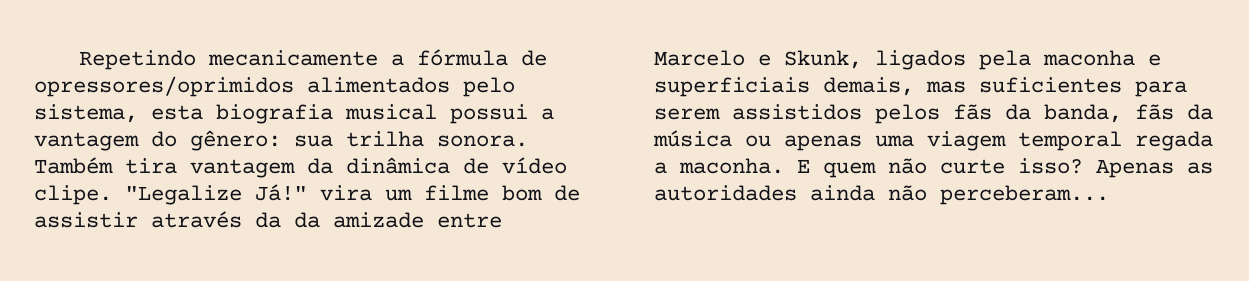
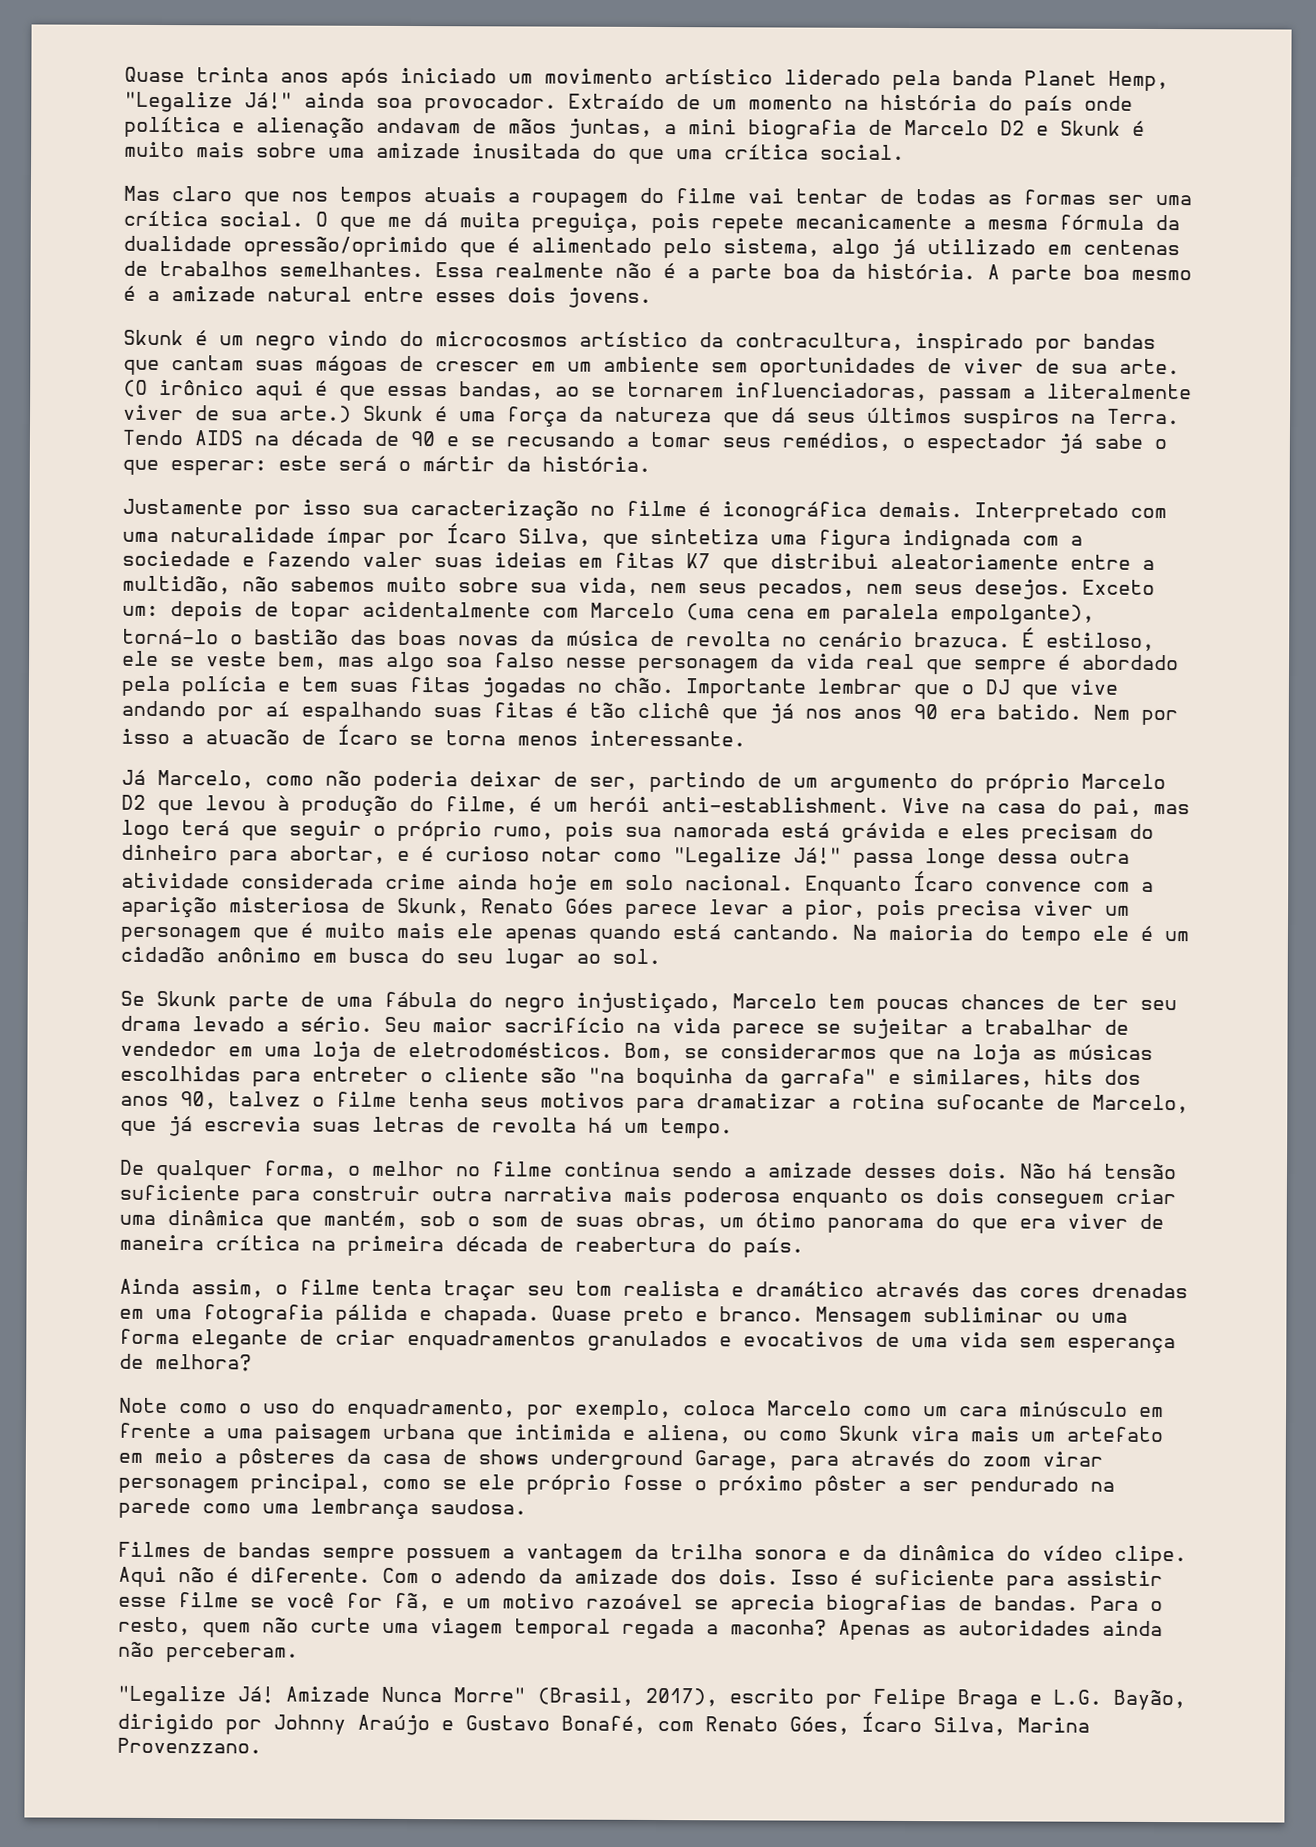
- Repetindo mecanicamente a fórmula de opressores/oprimidos alimentados pelo sistema, esta biografia musical possui a vantagem do gênero: sua trilha sonora. Também tira vantagem da dinâmica de vídeo clipe.
+ Quase trinta anos após iniciado um movimento artístico liderado pela banda Planet Hemp, "Legalize Já!" ainda soa provocador. Extraído de um momento na história do país onde política e alienação andavam de mãos juntas, a mini biografia de Marcelo D2 e Skunk é muito mais sobre uma amizade inusitada do que uma crítica social.
+ Mas claro que nos tempos atuais a roupagem do filme vai tentar de todas as formas ser uma crítica social. O que me dá muita preguiça, pois repete mecanicamente a mesma fórmula da dualidade opressão/oprimido que é alimentado pelo sistema, algo já utilizado em centenas de trabalhos semelhantes. Essa realmente não é a parte boa da história. A parte boa mesmo é a amizade natural entre esses dois jovens.
+ Skunk é um negro vindo do microcosmos artístico da contracultura, inspirado por bandas que cantam suas mágoas de crescer em um ambiente sem oportunidades de viver de sua arte. (O irônico aqui é que essas bandas, ao se tornarem influenciadoras, passam a literalmente viver de sua arte.) Skunk é uma força da natureza que dá seus últimos suspiros na Terra. Tendo AIDS na década de 90 e se recusando a tomar seus remédios, o espectador já sabe o que esperar: este será o mártir da história.
+ Justamente por isso sua caracterização no filme é iconográfica demais. Interpretado com uma naturalidade ímpar por Ícaro Silva, que sintetiza uma figura indignada com a sociedade e fazendo valer suas ideias em fitas K7 que distribui aleatoriamente entre a multidão, não sabemos muito sobre sua vida, nem seus pecados, nem seus desejos. Exceto um: depois de topar acidentalmente com Marcelo (uma cena em paralela empolgante), torná-lo o bastião das boas novas da música de revolta no cenário brazuca. É estiloso, ele se veste bem, mas algo soa falso nesse personagem da vida real que sempre é abordado pela polícia e tem suas fitas jogadas no chão. Importante lembrar que o DJ que vive andando por aí espalhando suas fitas é tão clichê que já nos anos 90 era batido. Nem por isso a atuacão de Ícaro se torna menos interessante.
+ Já Marcelo, como não poderia deixar de ser, partindo de um argumento do próprio Marcelo D2 que levou à produção do filme, é um herói anti-establishment. Vive na casa do pai, mas logo terá que seguir o próprio rumo, pois sua namorada está grávida e eles precisam do dinheiro para abortar, e é curioso notar como "Legalize Já!" passa longe dessa outra atividade considerada crime ainda hoje em solo nacional. Enquanto Ícaro convence com a aparição misteriosa de Skunk, Renato Góes parece levar a pior, pois precisa viver um personagem que é muito mais ele apenas quando está cantando. Na maioria do tempo ele é um cidadão anônimo em busca do seu lugar ao sol.
+ Se Skunk parte de uma fábula do negro injustiçado, Marcelo tem poucas chances de ter seu drama levado a sério. Seu maior sacrifício na vida parece se sujeitar a trabalhar de vendedor em uma loja de eletrodomésticos. Bom, se considerarmos que na loja as músicas escolhidas para entreter o cliente são "na boquinha da garrafa" e similares, hits dos anos 90, talvez o filme tenha seus motivos para dramatizar a rotina sufocante de Marcelo, que já escrevia suas letras de revolta há um tempo.
+ De qualquer forma, o melhor no filme continua sendo a amizade desses dois. Não há tensão suficiente para construir outra narrativa mais poderosa enquanto os dois conseguem criar uma dinâmica que mantém, sob o som de suas obras, um ótimo panorama do que era viver de maneira crítica na primeira década de reabertura do país.
+ Ainda assim, o filme tenta traçar seu tom realista e dramático através das cores drenadas em uma fotografia pálida e chapada. Quase preto e branco. Mensagem subliminar ou uma forma elegante de criar enquadramentos granulados e evocativos de uma vida sem esperança de melhora?
+ Note como o uso do enquadramento, por exemplo, coloca Marcelo como um cara minúsculo em frente a uma paisagem urbana que intimida e aliena, ou como Skunk vira mais um artefato em meio a pôsteres da casa de shows underground Garage, para através do zoom virar personagem principal, como se ele próprio fosse o próximo pôster a ser pendurado na parede como uma lembrança saudosa.
+ Filmes de bandas sempre possuem a vantagem da trilha sonora e da dinâmica do vídeo clipe.
- "Legalize Já!" vira um filme bom de assistir através da da amizade entre Marcelo e Skunk, ligados pela maconha e superficiais demais, mas suficientes para serem assistidos pelos fãs da banda, fãs da música ou apenas uma viagem temporal regada a maconha. E quem não curte isso?
+ Aqui não é diferente. Com o adendo da amizade dos dois. Isso é suficiente para assistir esse filme se você for fã, e um motivo razoável se aprecia biografias de bandas. Para o resto, quem não curte uma viagem temporal regada a maconha?
- Apenas as autoridades ainda não perceberam...
+ Apenas as autoridades ainda não perceberam.
+ "Legalize Já! Amizade Nunca Morre" (Brasil, 2017), escrito por Felipe Braga e L.G. Bayão, dirigido por Johnny Araújo e Gustavo Bonafé, com Renato Góes, Ícaro Silva, Marina Provenzzano.

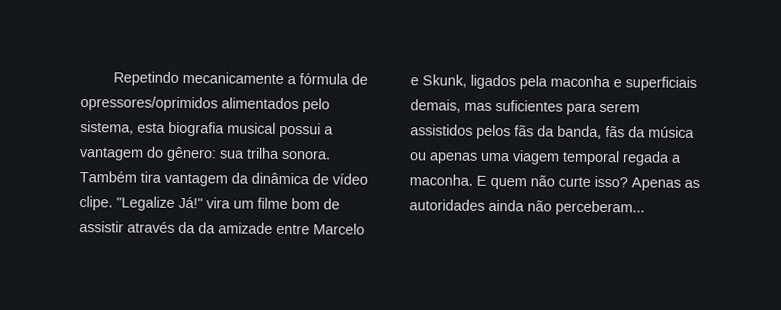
- Quase trinta anos após iniciado um movimento artístico liderado pela banda Planet Hemp, "Legalize Já!" ainda soa provocador. Extraído de um momento na história do país onde política e alienação andavam de mãos juntas, a mini biografia de Marcelo D2 e Skunk é muito mais sobre uma amizade inusitada do que uma crítica social.
- Mas claro que nos tempos atuais a roupagem do filme vai tentar de todas as formas ser uma crítica social. O que me dá muita preguiça, pois repete mecanicamente a mesma fórmula da dualidade opressão/oprimido que é alimentado pelo sistema, algo já utilizado em centenas de trabalhos semelhantes. Essa realmente não é a parte boa da história. A parte boa mesmo é a amizade natural entre esses dois jovens.
- Skunk é um negro vindo do microcosmos artístico da contracultura, inspirado por bandas que cantam suas mágoas de crescer em um ambiente sem oportunidades de viver de sua arte. (O irônico aqui é que essas bandas, ao se tornarem influenciadoras, passam a literalmente viver de sua arte.) Skunk é uma força da natureza que dá seus últimos suspiros na Terra. Tendo AIDS na década de 90 e se recusando a tomar seus remédios, o espectador já sabe o que esperar: este será o mártir da história.
- Justamente por isso sua caracterização no filme é iconográfica demais. Interpretado com uma naturalidade ímpar por Ícaro Silva, que sintetiza uma figura indignada com a sociedade e fazendo valer suas ideias em fitas K7 que distribui aleatoriamente entre a multidão, não sabemos muito sobre sua vida, nem seus pecados, nem seus desejos. Exceto um: depois de topar acidentalmente com Marcelo (uma cena em paralela empolgante), torná-lo o bastião das boas novas da música de revolta no cenário brazuca. É estiloso, ele se veste bem, mas algo soa falso nesse personagem da vida real que sempre é abordado pela polícia e tem suas fitas jogadas no chão. Importante lembrar que o DJ que vive andando por aí espalhando suas fitas é tão clichê que já nos anos 90 era batido. Nem por isso a atuacão de Ícaro se torna menos interessante.
- Já Marcelo, como não poderia deixar de ser, partindo de um argumento do próprio Marcelo D2 que levou à produção do filme, é um herói anti-establishment. Vive na casa do pai, mas logo terá que seguir o próprio rumo, pois sua namorada está grávida e eles precisam do dinheiro para abortar, e é curioso notar como "Legalize Já!" passa longe dessa outra atividade considerada crime ainda hoje em solo nacional. Enquanto Ícaro convence com a aparição misteriosa de Skunk, Renato Góes parece levar a pior, pois precisa viver um personagem que é muito mais ele apenas quando está cantando. Na maioria do tempo ele é um cidadão anônimo em busca do seu lugar ao sol.
- Se Skunk parte de uma fábula do negro injustiçado, Marcelo tem poucas chances de ter seu drama levado a sério. Seu maior sacrifício na vida parece se sujeitar a trabalhar de vendedor em uma loja de eletrodomésticos. Bom, se considerarmos que na loja as músicas escolhidas para entreter o cliente são "na boquinha da garrafa" e similares, hits dos anos 90, talvez o filme tenha seus motivos para dramatizar a rotina sufocante de Marcelo, que já escrevia suas letras de revolta há um tempo.
- De qualquer forma, o melhor no filme continua sendo a amizade desses dois. Não há tensão suficiente para construir outra narrativa mais poderosa enquanto os dois conseguem criar uma dinâmica que mantém, sob o som de suas obras, um ótimo panorama do que era viver de maneira crítica na primeira década de reabertura do país.
- Ainda assim, o filme tenta traçar seu tom realista e dramático através das cores drenadas em uma fotografia pálida e chapada. Quase preto e branco. Mensagem subliminar ou uma forma elegante de criar enquadramentos granulados e evocativos de uma vida sem esperança de melhora?
- Note como o uso do enquadramento, por exemplo, coloca Marcelo como um cara minúsculo em frente a uma paisagem urbana que intimida e aliena, ou como Skunk vira mais um artefato em meio a pôsteres da casa de shows underground Garage, para através do zoom virar personagem principal, como se ele próprio fosse o próximo pôster a ser pendurado na parede como uma lembrança saudosa.
- Filmes de bandas sempre possuem a vantagem da trilha sonora e da dinâmica do vídeo clipe. Aqui não é diferente. Com o adendo da amizade dos dois. Isso é suficiente para assistir esse filme se você for fã, e um motivo razoável se aprecia biografias de bandas. Para o resto, quem não curte uma viagem temporal regada a maconha?
+ Repetindo mecanicamente a fórmula de opressores/oprimidos alimentados pelo sistema, esta biografia musical possui a vantagem do gênero: sua trilha sonora. Também tira vantagem da dinâmica de vídeo clipe. "Legalize Já!" vira um filme bom de assistir através da da amizade entre Marcelo e Skunk, ligados pela maconha e superficiais demais, mas suficientes para serem assistidos pelos fãs da banda, fãs da música ou apenas uma viagem temporal regada a maconha. E quem não curte isso?
- Apenas as autoridades ainda não perceberam.
- "Legalize Já! Amizade Nunca Morre" (Brasil, 2017), escrito por Felipe Braga e L.G. Bayão, dirigido por Johnny Araújo e Gustavo Bonafé, com Renato Góes, Ícaro Silva, Marina Provenzzano.
+ Apenas as autoridades ainda não perceberam...

